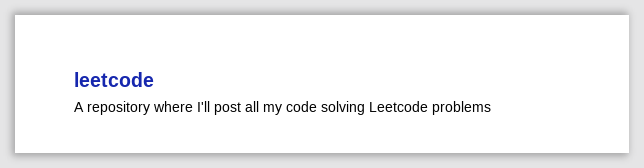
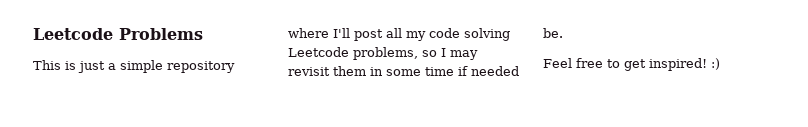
- leetcode
- A repository where I'll post all my code solving Leetcode problems
+ Leetcode Problems
+ This is just a simple repository where I'll post all my code solving Leetcode problems, so I may revisit them in some time if needed be.
+ Feel free to get inspired! :)

